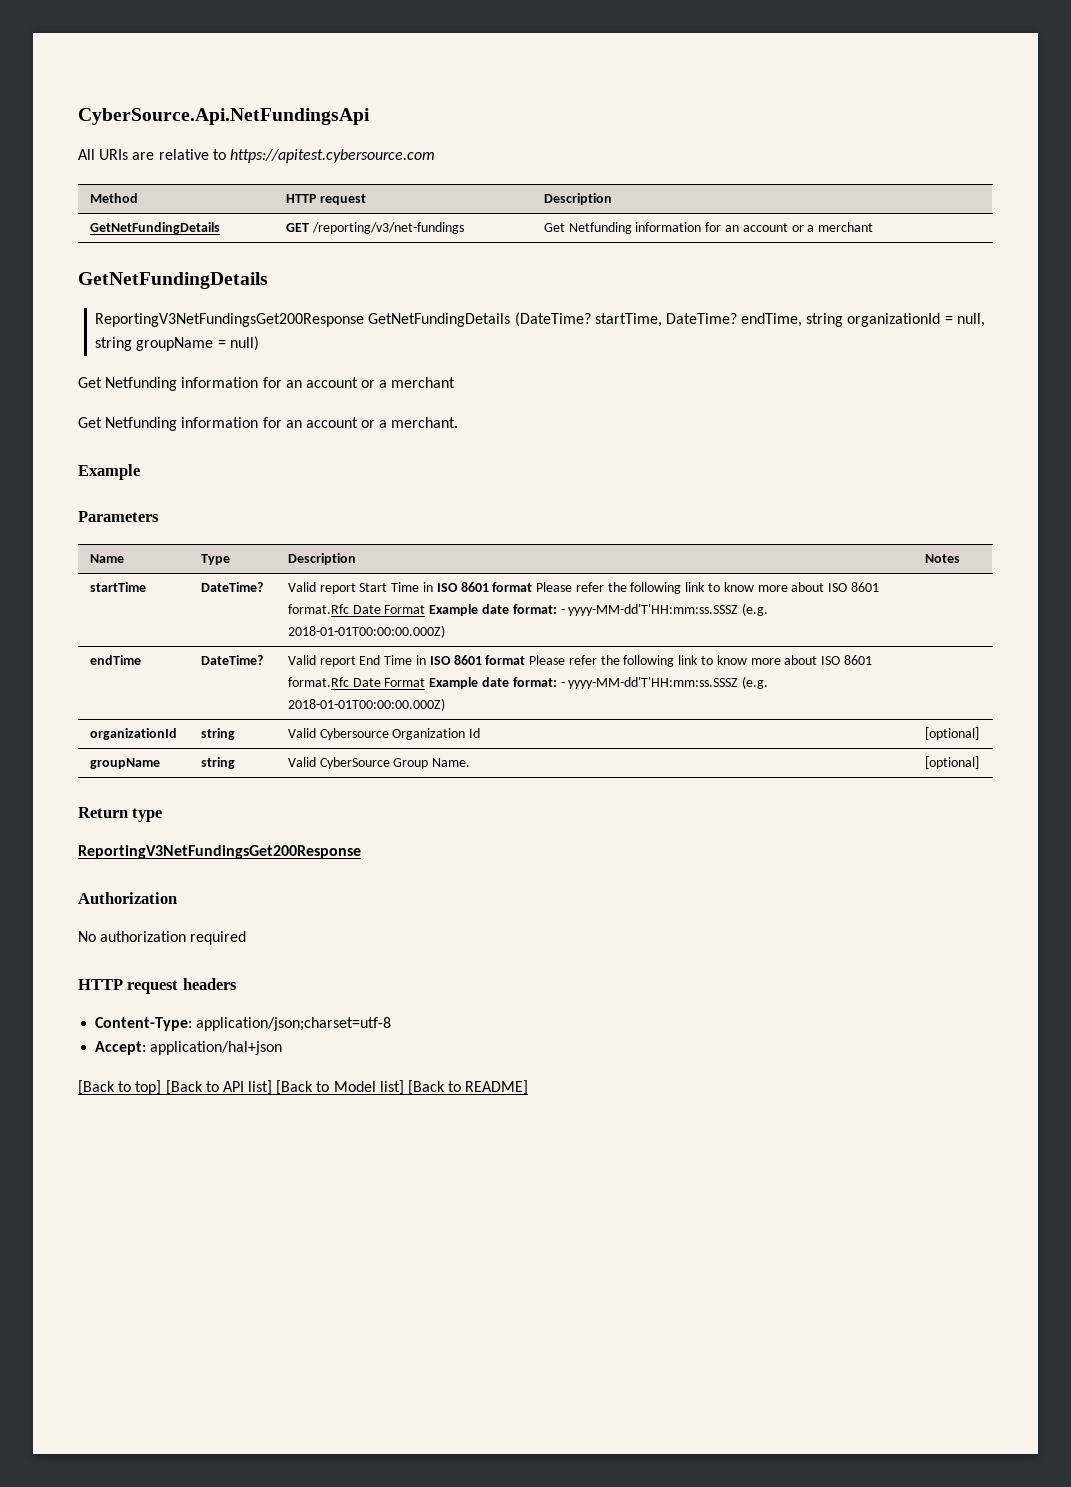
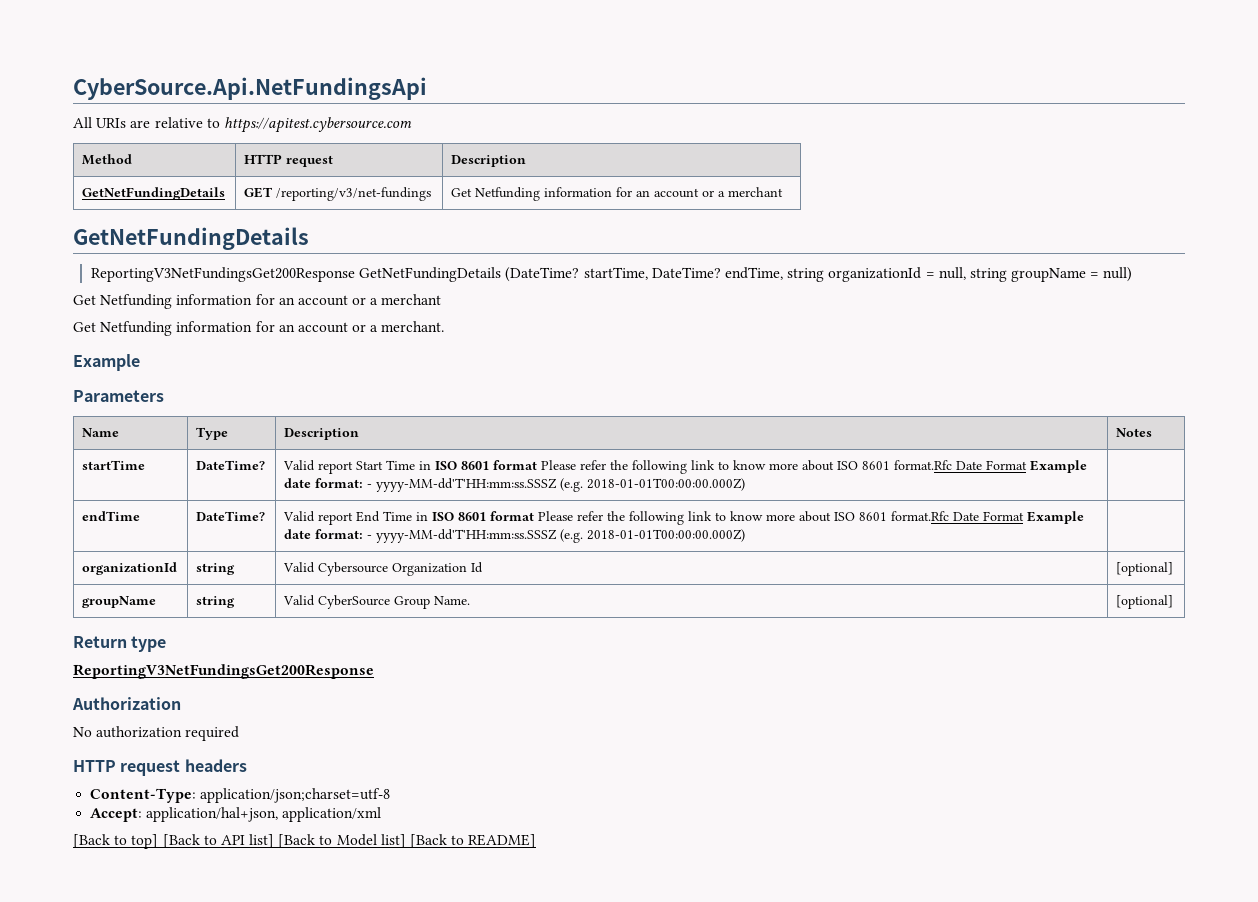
- Accept: application/hal+json
+ Accept: application/hal+json, application/xml

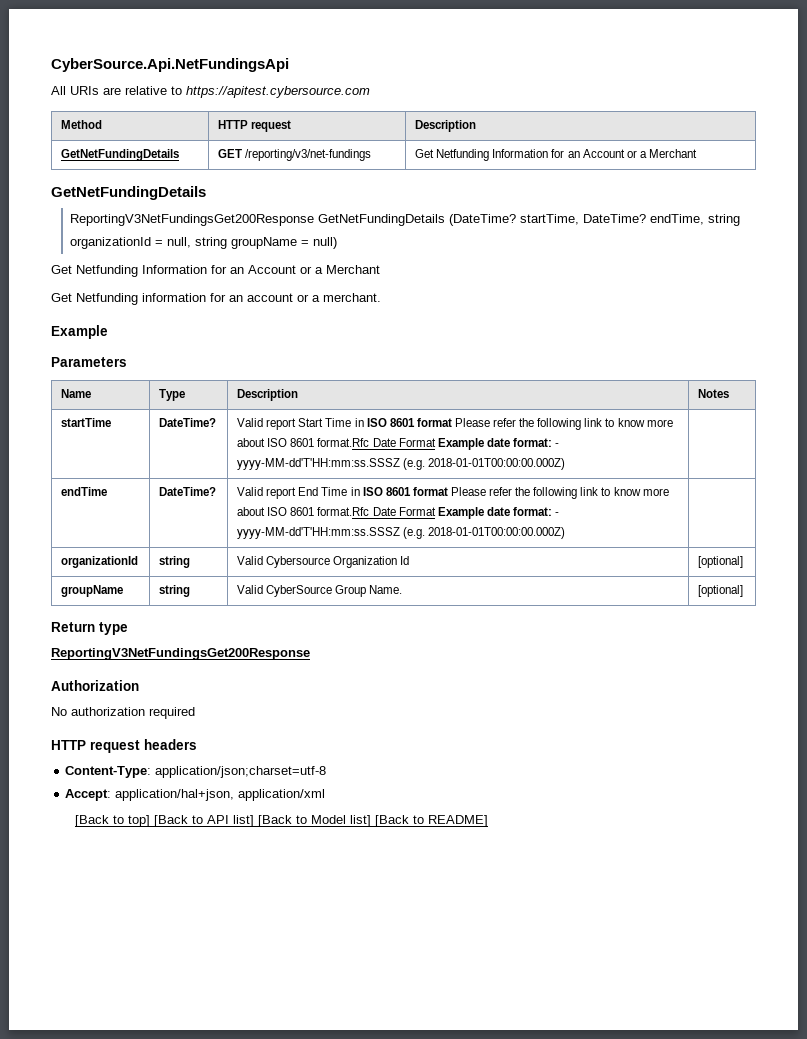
- GetNetFundingDetails | GET /reporting/v3/net-fundings | Get Netfunding information for an account or a merchant
+ GetNetFundingDetails | GET /reporting/v3/net-fundings | Get Netfunding Information for an Account or a Merchant
  ReportingV3NetFundingsGet200Response GetNetFundingDetails (DateTime? startTime, DateTime? endTime, string organizationId = null, string groupName = null)
- Get Netfunding information for an account or a merchant
+ Get Netfunding Information for an Account or a Merchant

